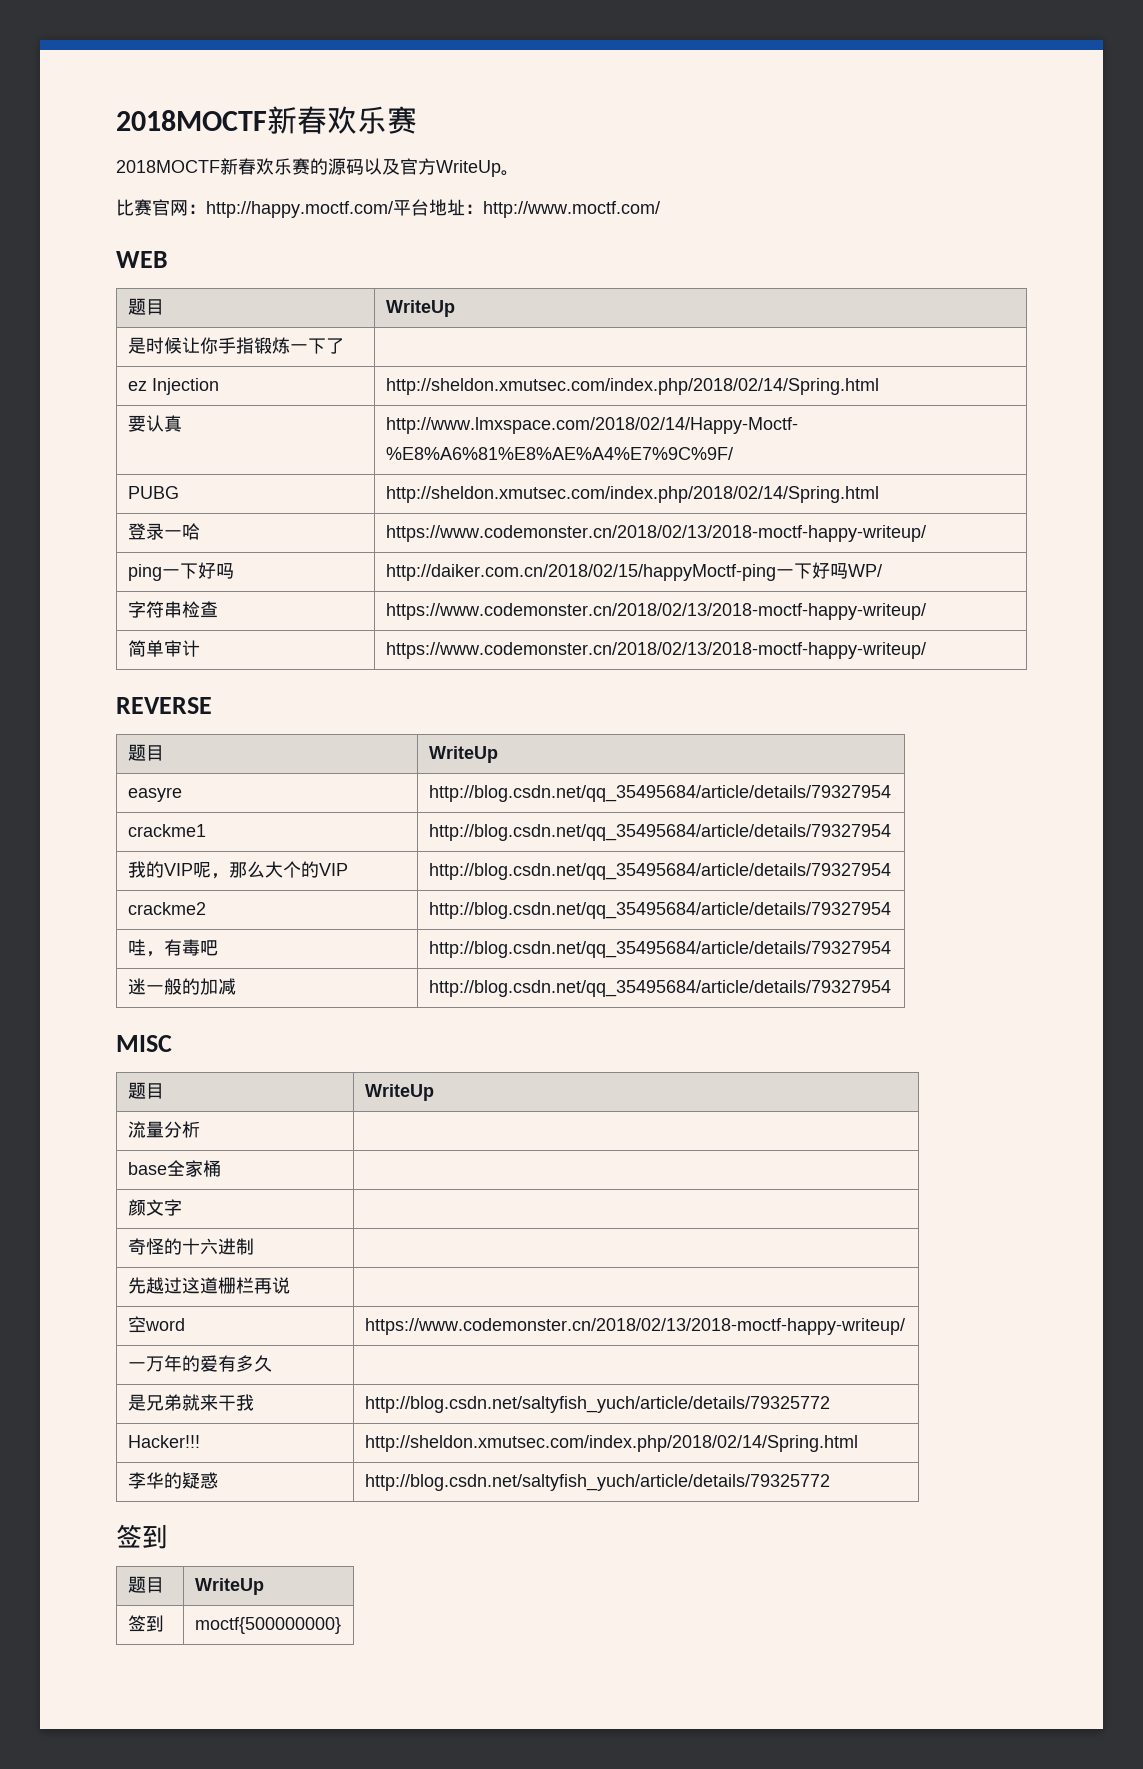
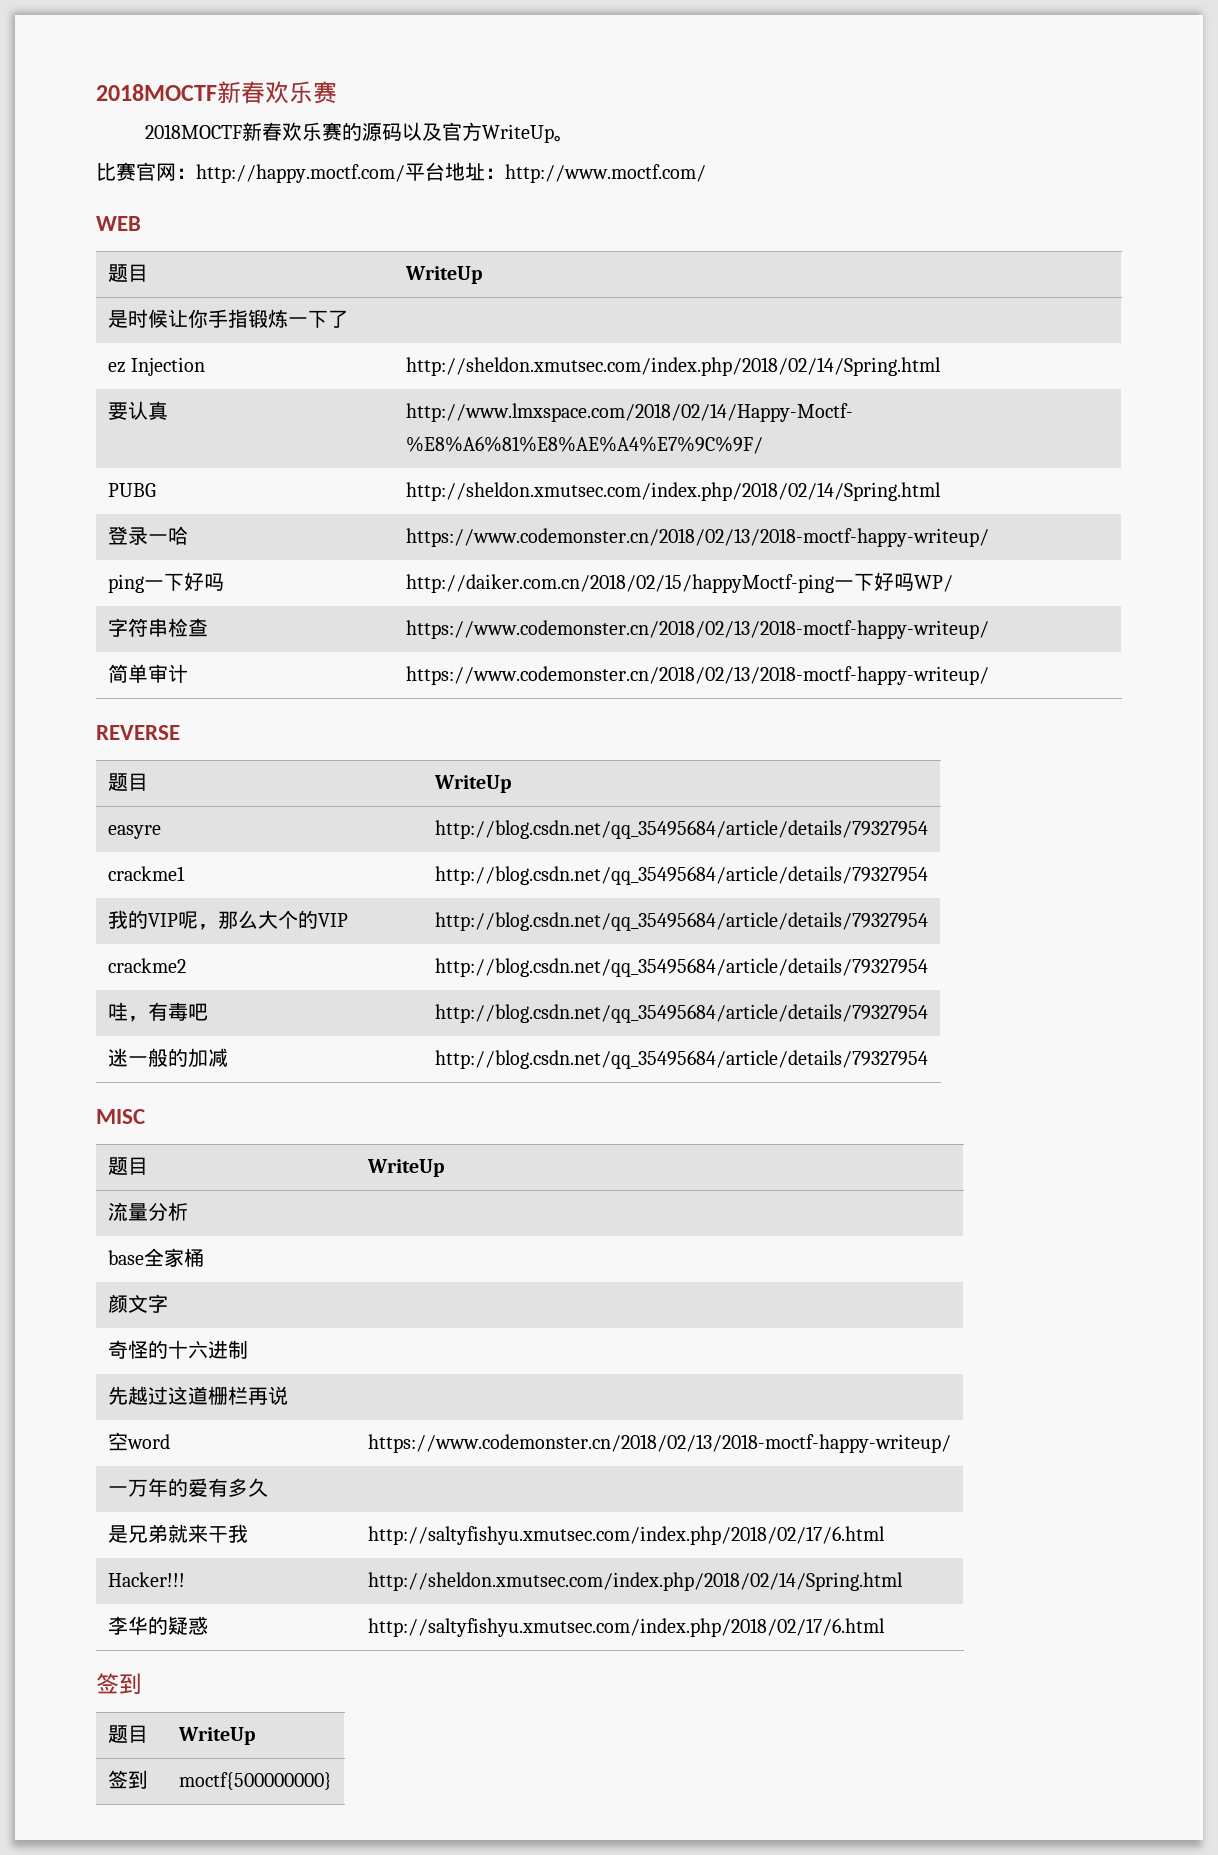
- 是兄弟就来干我 | http://blog.csdn.net/saltyfish_yuch/article/details/79325772
+ 是兄弟就来干我 | http://saltyfishyu.xmutsec.com/index.php/2018/02/17/6.html
- 李华的疑惑 | http://blog.csdn.net/saltyfish_yuch/article/details/79325772
+ 李华的疑惑 | http://saltyfishyu.xmutsec.com/index.php/2018/02/17/6.html

